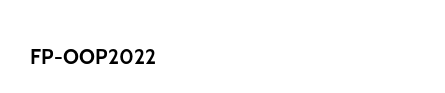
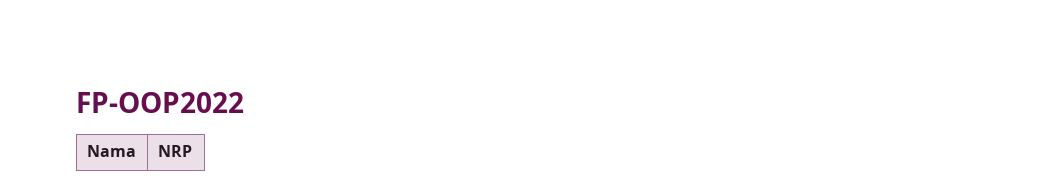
+ Nama | NRP

